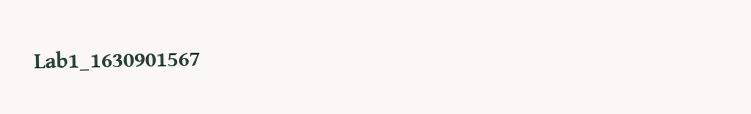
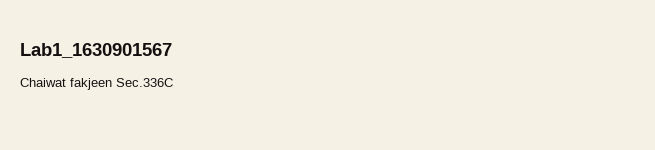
+ Chaiwat fakjeen Sec.336C

